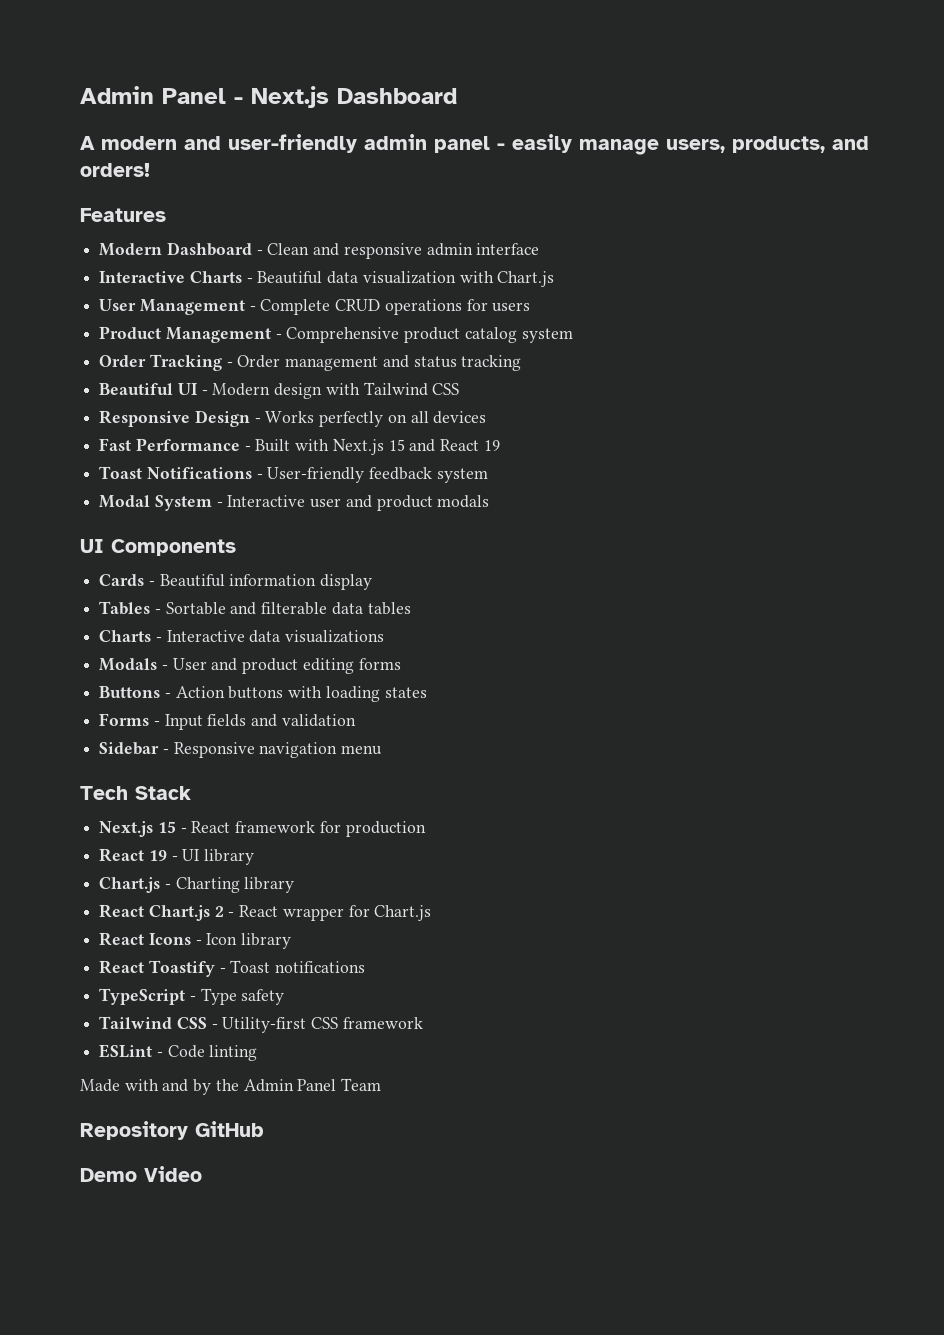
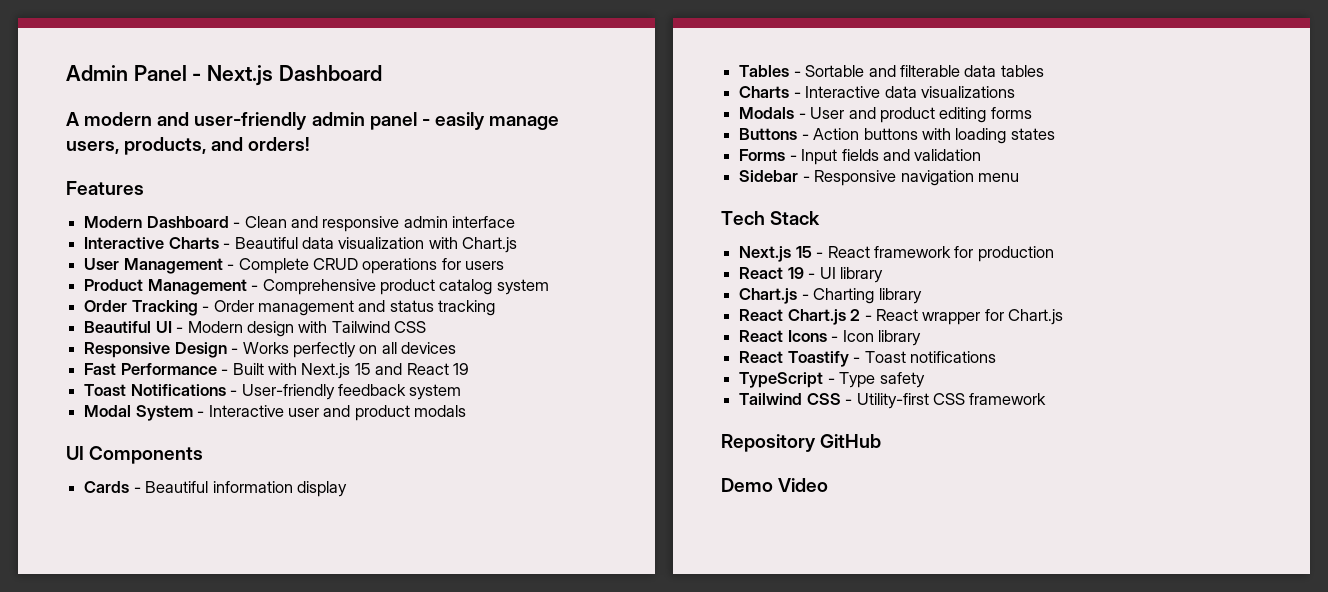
- ESLint - Code linting
- Made with and by the Admin Panel Team

